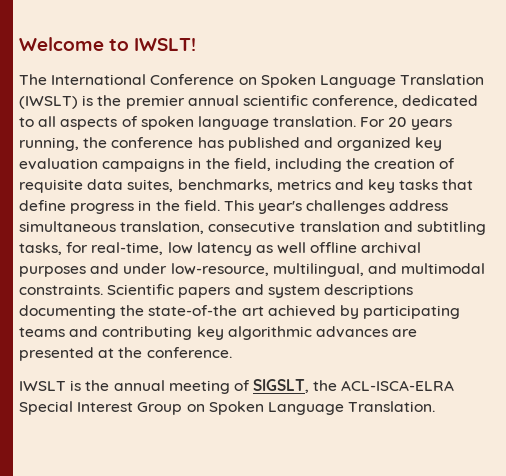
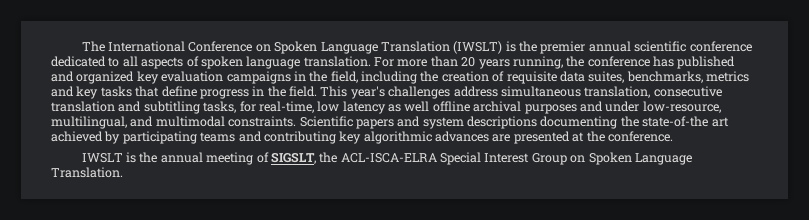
- Welcome to IWSLT!
- The International Conference on Spoken Language Translation (IWSLT) is the premier annual scientific conference, dedicated to all aspects of spoken language translation.
+ The International Conference on Spoken Language Translation (IWSLT) is the premier annual scientific conference dedicated to all aspects of spoken language translation.
- For 20 years running, the conference has published and organized key evaluation campaigns in the field, including the creation of requisite data suites, benchmarks, metrics and key tasks that define progress in the field.
+ For more than 20 years running, the conference has published and organized key evaluation campaigns in the field, including the creation of requisite data suites, benchmarks, metrics and key tasks that define progress in the field.

